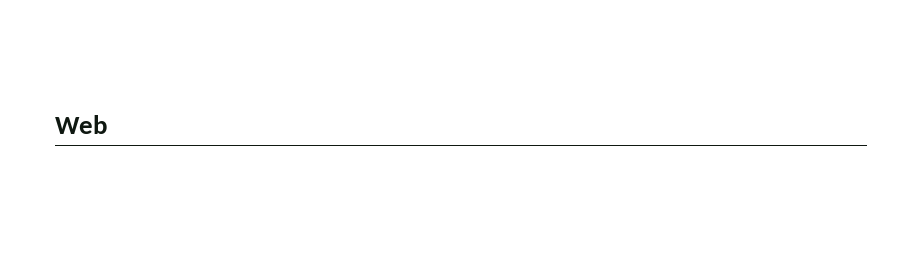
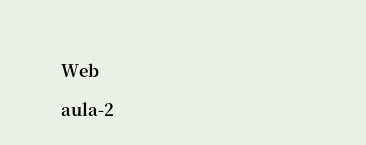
+ aula-2

